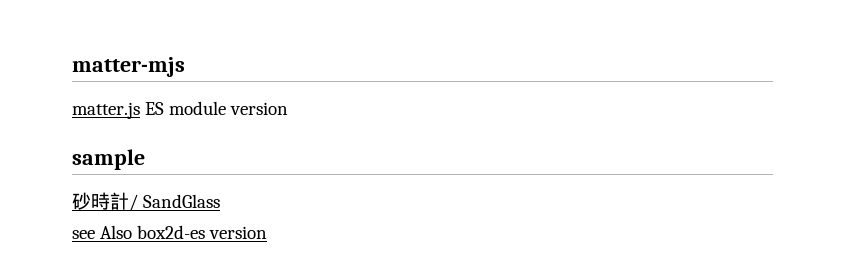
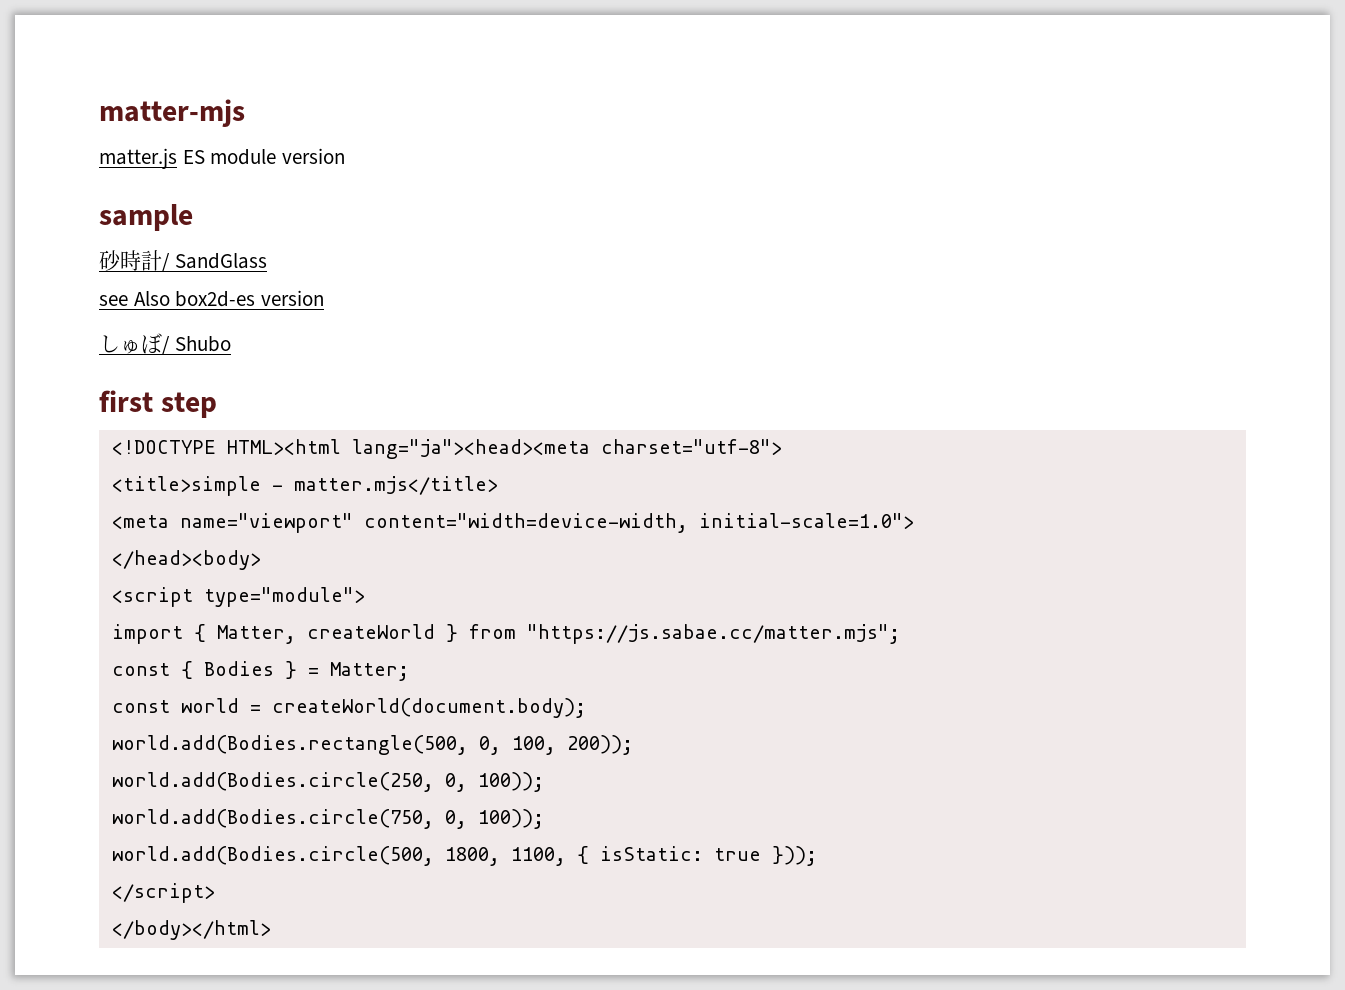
+ しゅぼ/ Shubo
+ first step
+ <!DOCTYPE HTML><html lang="ja"><head><meta charset="utf-8">
+ <title>simple - matter.mjs</title>
+ <meta name="viewport" content="width=device-width, initial-scale=1.0">
+ </head><body>
+ <script type="module">
+ import { Matter, createWorld } from "https://js.sabae.cc/matter.mjs";
+ const { Bodies } = Matter;
+ const world = createWorld(document.body);
+ world.add(Bodies.rectangle(500, 0, 100, 200));
+ world.add(Bodies.circle(250, 0, 100));
+ world.add(Bodies.circle(750, 0, 100));
+ world.add(Bodies.circle(500, 1800, 1100, { isStatic: true }));
+ </script>
+ </body></html>

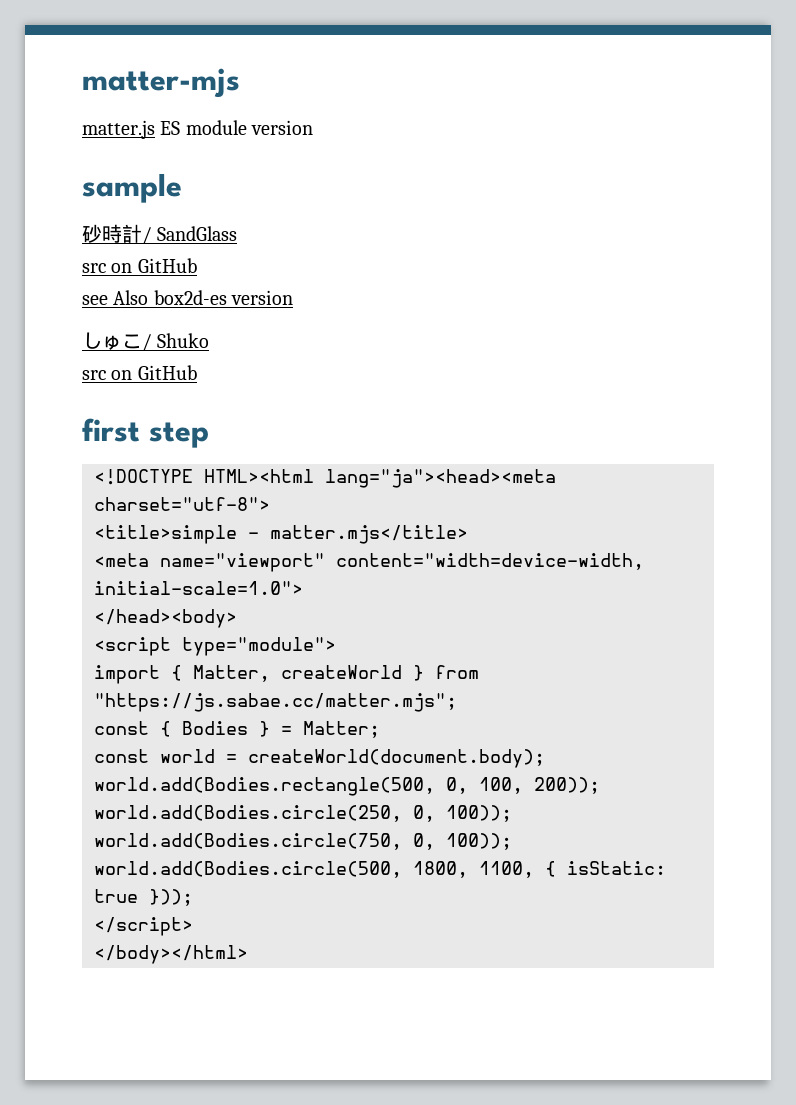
  砂時計/ SandGlass
+ src on GitHub
- しゅぼ/ Shubo
+ しゅこ/ Shuko
+ src on GitHub

